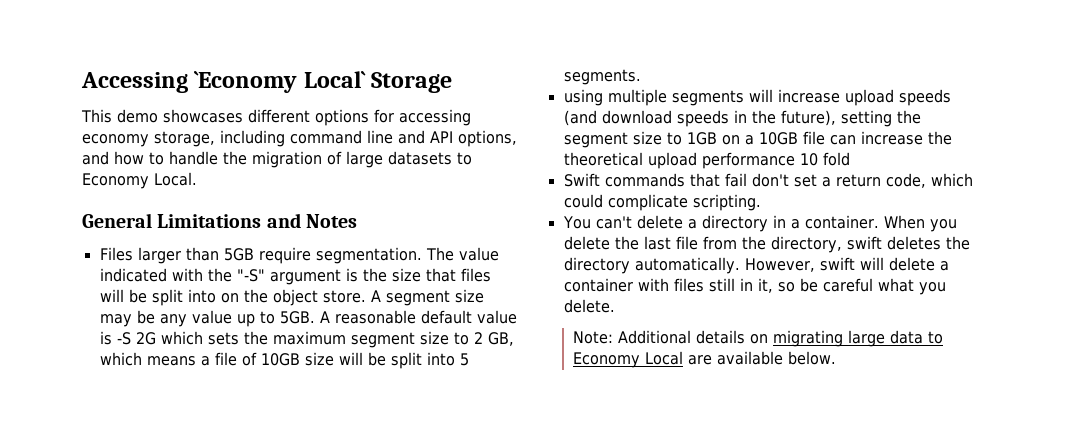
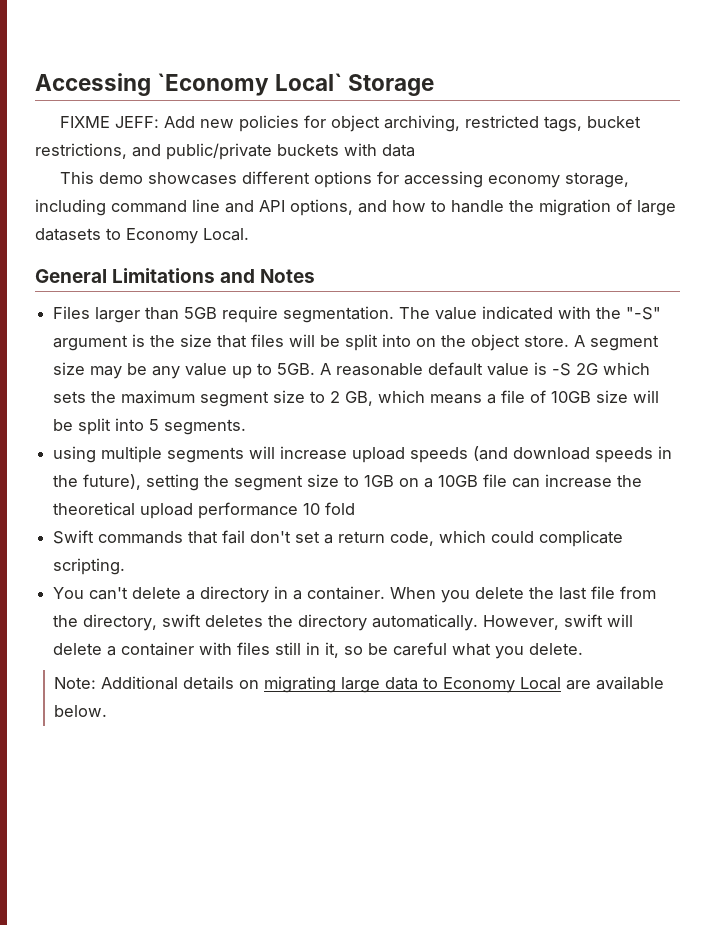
+ FIXME JEFF: Add new policies for object archiving, restricted tags, bucket restrictions, and public/private buckets with data

